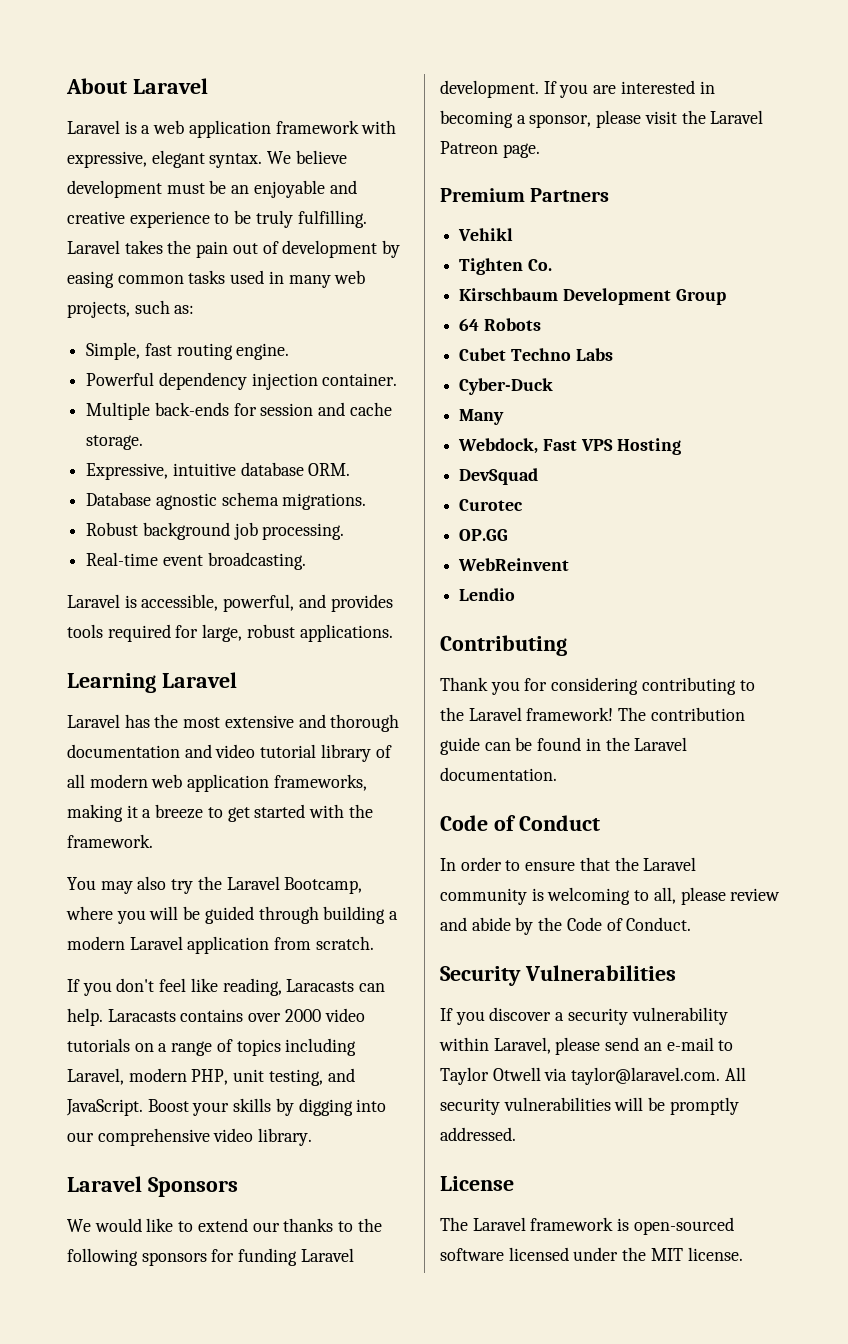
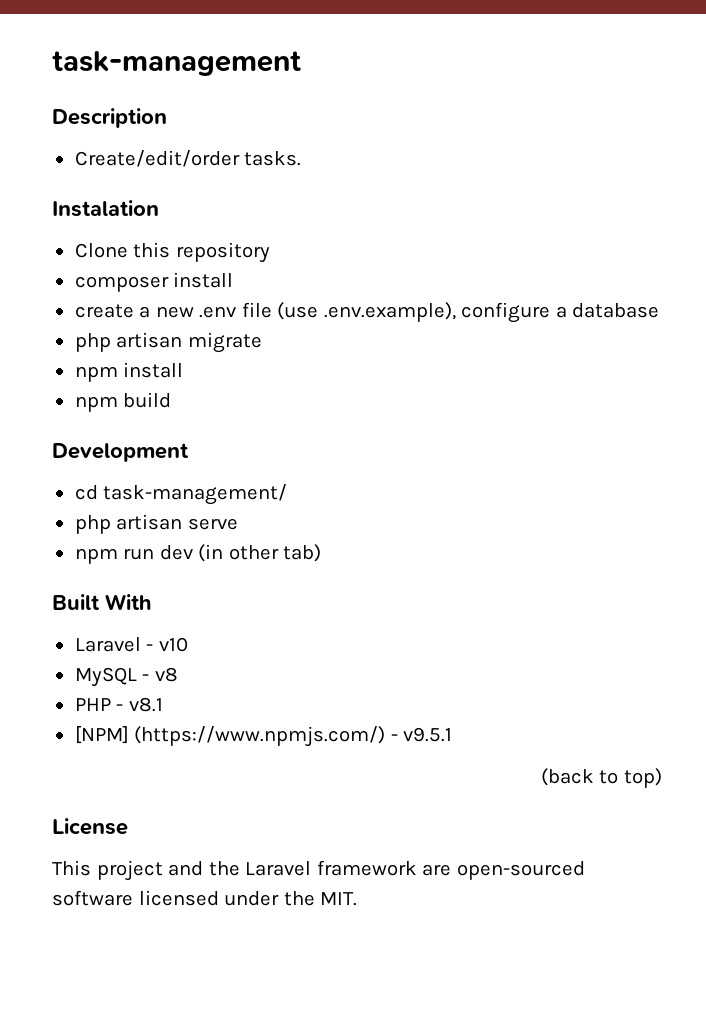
- About Laravel
- Laravel is a web application framework with expressive, elegant syntax. We believe development must be an enjoyable and creative experience to be truly fulfilling. Laravel takes the pain out of development by easing common tasks used in many web projects, such as:
- Simple, fast routing engine.
- Powerful dependency injection container.
- Multiple back-ends for session and cache storage.
- Expressive, intuitive database ORM.
- Database agnostic schema migrations.
- Robust background job processing.
- Real-time event broadcasting.
- Laravel is accessible, powerful, and provides tools required for large, robust applications.
- Learning Laravel
- Laravel has the most extensive and thorough documentation and video tutorial library of all modern web application frameworks, making it a breeze to get started with the framework.
- You may also try the Laravel Bootcamp, where you will be guided through building a modern Laravel application from scratch.
- If you don't feel like reading, Laracasts can help. Laracasts contains over 2000 video tutorials on a range of topics including Laravel, modern PHP, unit testing, and JavaScript. Boost your skills by digging into our comprehensive video library.
- Laravel Sponsors
- We would like to extend our thanks to the following sponsors for funding Laravel development. If you are interested in becoming a sponsor, please visit the Laravel Patreon page.
- Premium Partners
- Vehikl
- Tighten Co.
- Kirschbaum Development Group
- 64 Robots
- Cubet Techno Labs
- Cyber-Duck
- Many
- Webdock, Fast VPS Hosting
- DevSquad
- Curotec
- OP.GG
- WebReinvent
- Lendio
- Contributing
- Thank you for considering contributing to the Laravel framework! The contribution guide can be found in the Laravel documentation.
- Code of Conduct
- In order to ensure that the Laravel community is welcoming to all, please review and abide by the Code of Conduct.
- Security Vulnerabilities
- If you discover a security vulnerability within Laravel, please send an e-mail to Taylor Otwell via taylor@laravel.com. All security vulnerabilities will be promptly addressed.
+ task-management
+ Description
+ Create/edit/order tasks.
+ Instalation
+ Clone this repository
+ composer install
+ create a new .env file (use .env.example), configure a database
+ php artisan migrate
+ npm install
+ npm build
+ Development
+ cd task-management/
+ php artisan serve
+ npm run dev (in other tab)
+ Built With
+ Laravel - v10
+ MySQL - v8
+ PHP - v8.1
+ [NPM] (https://www.npmjs.com/) - v9.5.1
+ (back to top)
  License
- The Laravel framework is open-sourced software licensed under the MIT license.
+ This project and the Laravel framework are open-sourced software licensed under the MIT.

